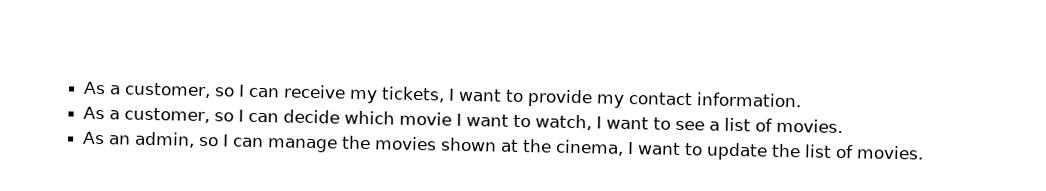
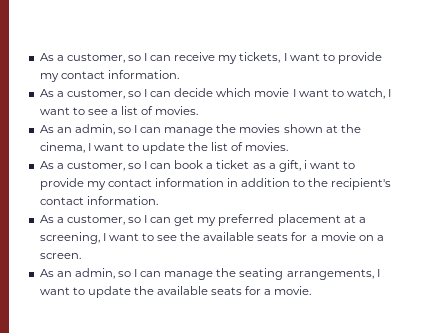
+ As a customer, so I can book a ticket as a gift, i want to provide my contact information in addition to the recipient's contact information.
+ As a customer, so I can get my preferred placement at a screening, I want to see the available seats for a movie on a screen.
+ As an admin, so I can manage the seating arrangements, I want to update the available seats for a movie.

